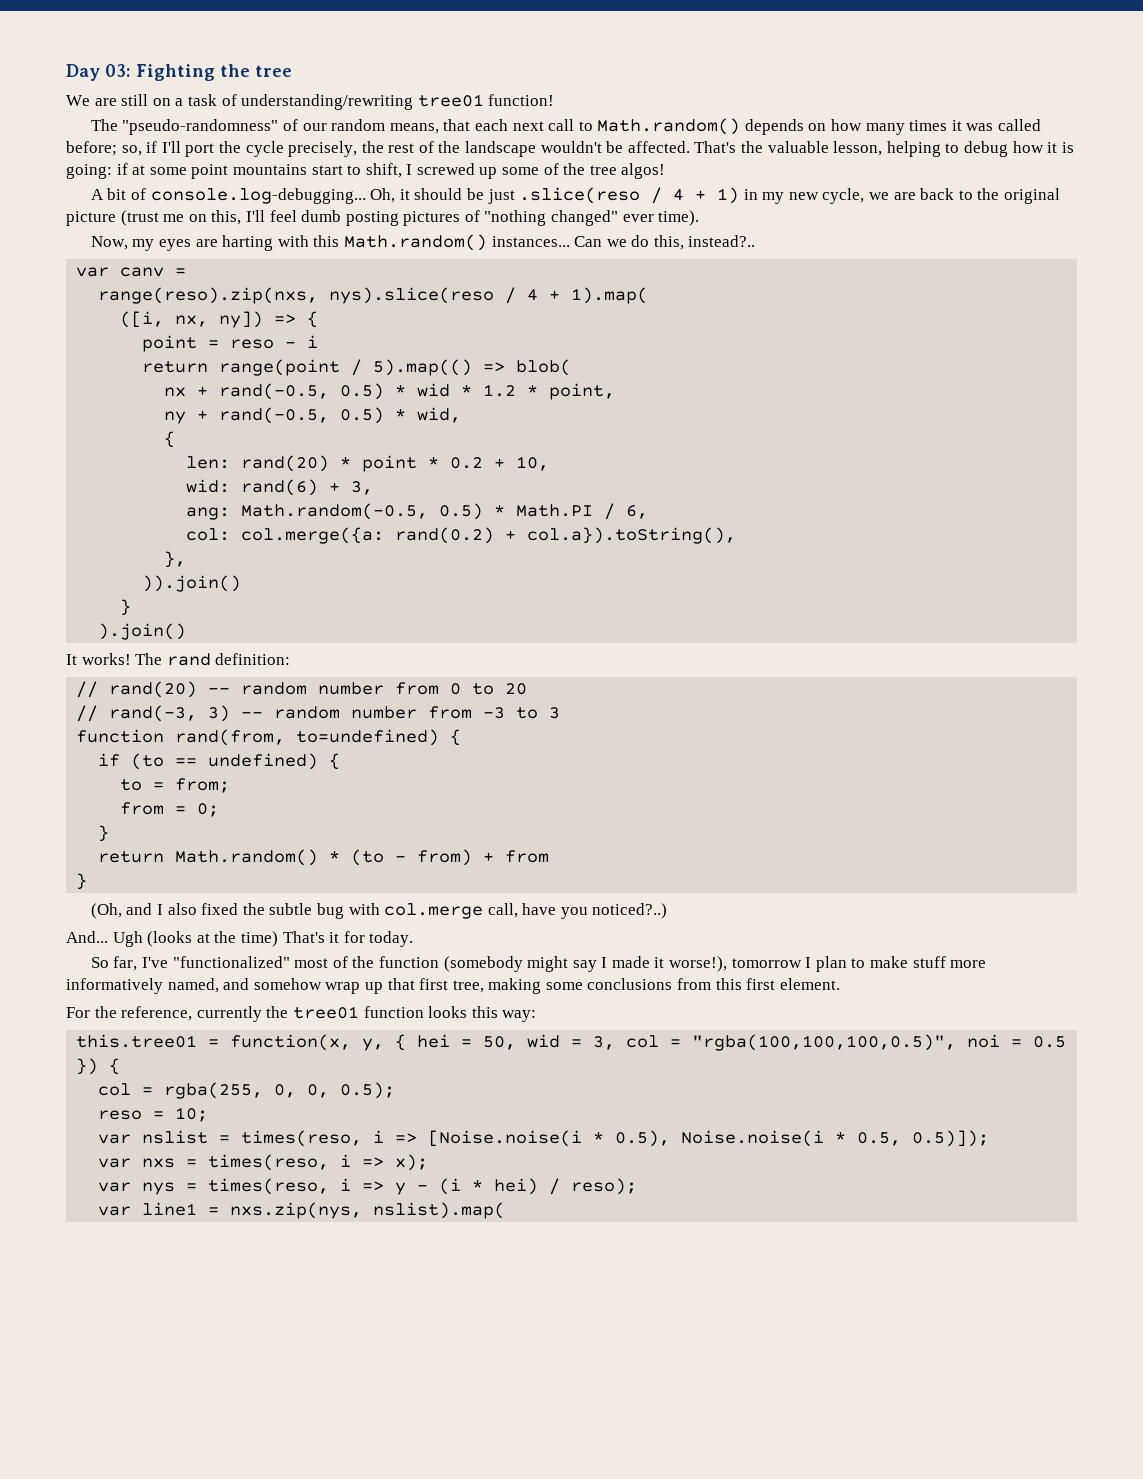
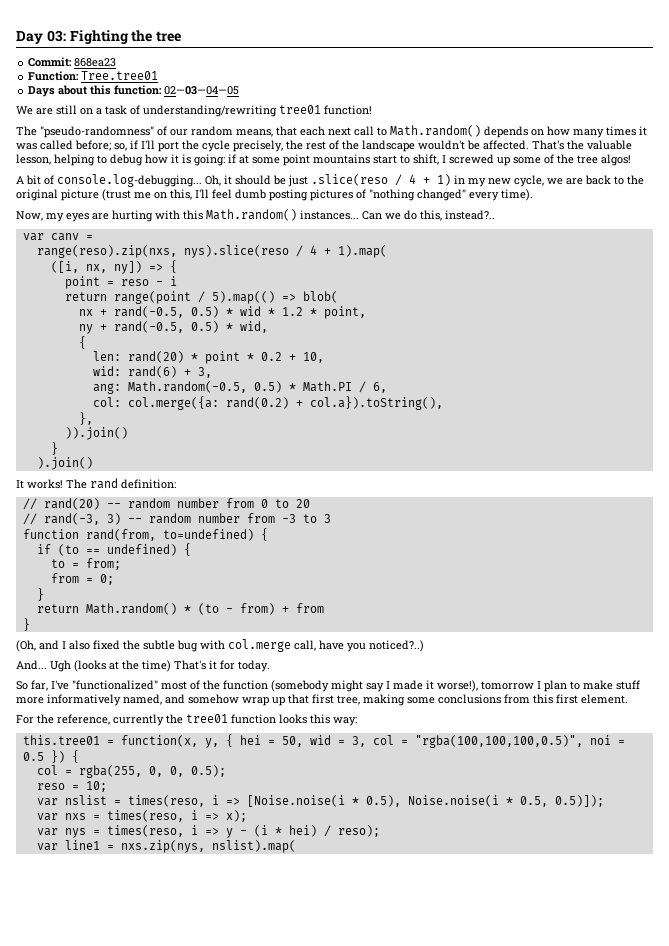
+ Commit: 868ea23
+ Function: Tree.tree01
+ Days about this function: 02—03—04—05
- Oh, it should be just .slice(reso / 4 + 1) in my new cycle, we are back to the original picture (trust me on this, I'll feel dumb posting pictures of "nothing changed" ever time).
+ Oh, it should be just .slice(reso / 4 + 1) in my new cycle, we are back to the original picture (trust me on this, I'll feel dumb posting pictures of "nothing changed" every time).
- Now, my eyes are harting with this Math.random() instances...
+ Now, my eyes are hurting with this Math.random() instances...

